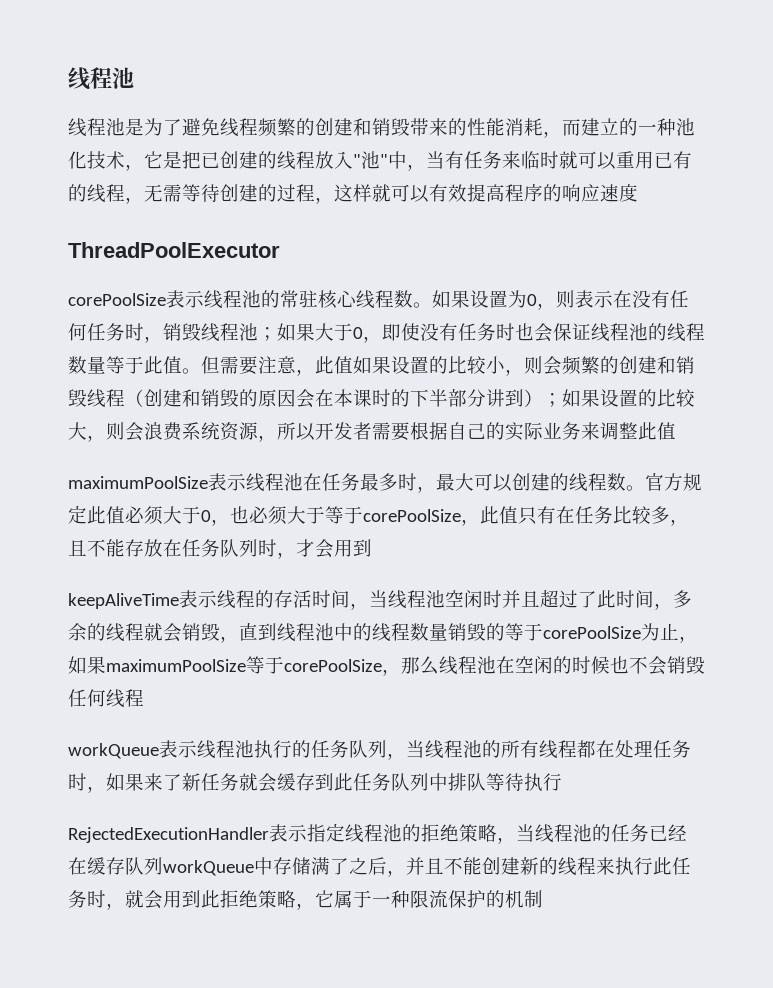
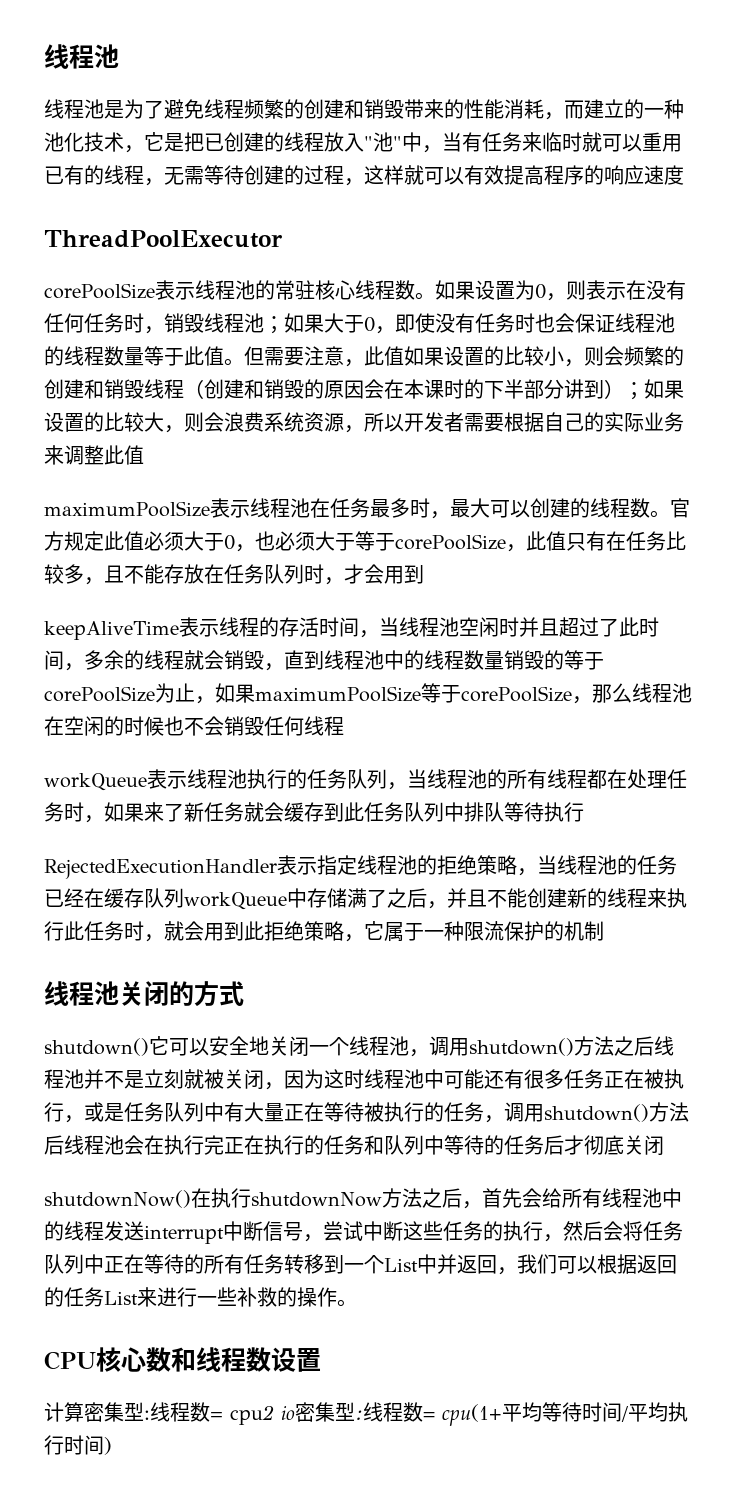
+ 线程池关闭的方式
+ shutdown()它可以安全地关闭一个线程池，调用shutdown()方法之后线程池并不是立刻就被关闭，因为这时线程池中可能还有很多任务正在被执行，或是任务队列中有大量正在等待被执行的任务，调用shutdown()方法后线程池会在执行完正在执行的任务和队列中等待的任务后才彻底关闭
+ shutdownNow()在执行shutdownNow方法之后，首先会给所有线程池中的线程发送interrupt中断信号，尝试中断这些任务的执行，然后会将任务队列中正在等待的所有任务转移到一个List中并返回，我们可以根据返回的任务List来进行一些补救的操作。
+ CPU核心数和线程数设置
+ 计算密集型:线程数= cpu2 io密集型:线程数= cpu(1+平均等待时间/平均执行时间)

